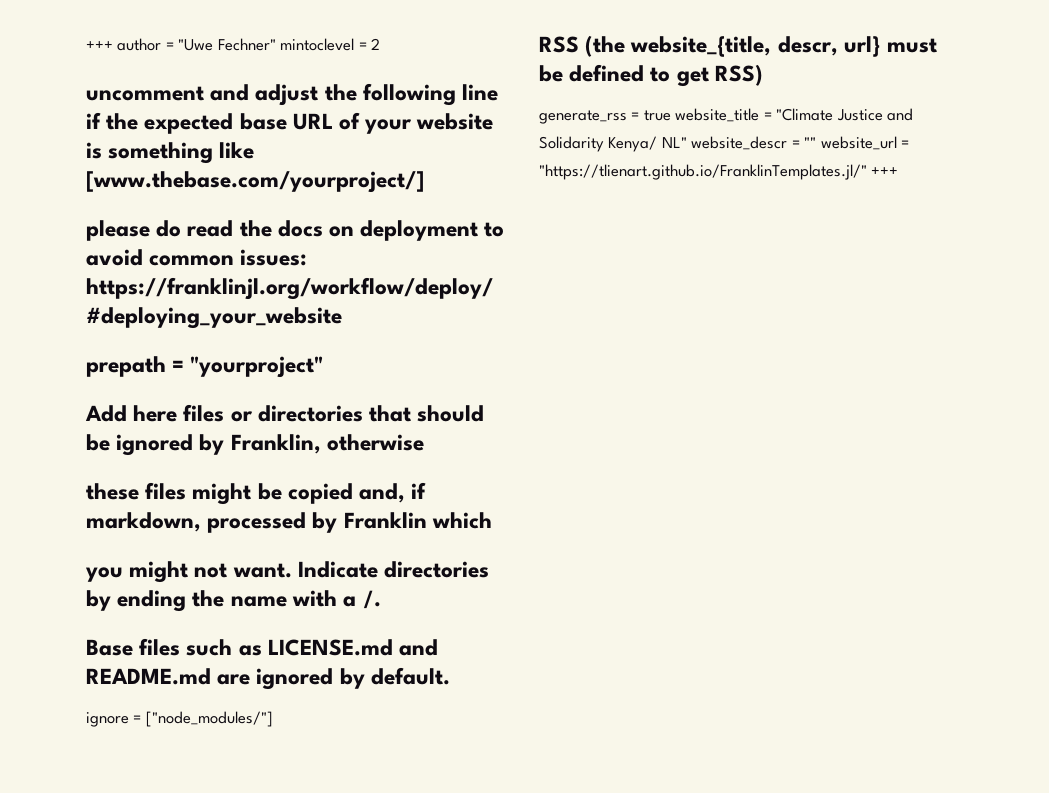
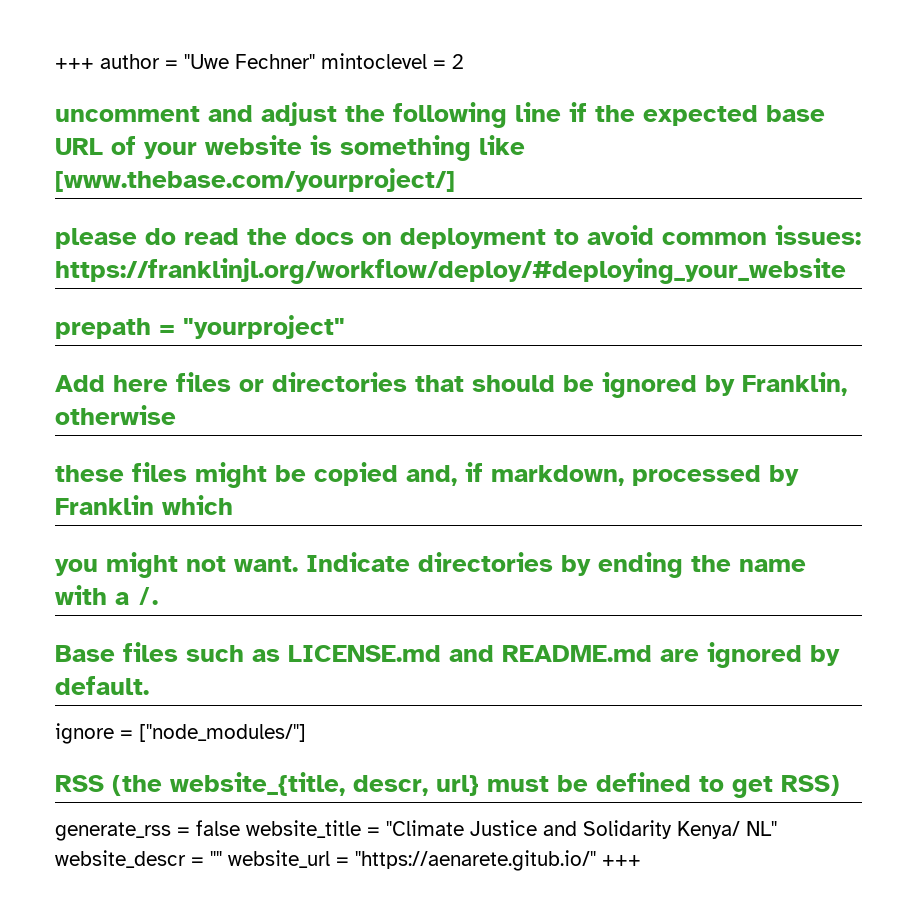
- generate_rss = true website_title = "Climate Justice and Solidarity Kenya/ NL" website_descr = "" website_url = "https://tlienart.github.io/FranklinTemplates.jl/" +++
+ generate_rss = false website_title = "Climate Justice and Solidarity Kenya/ NL" website_descr = "" website_url = "https://aenarete.gitub.io/" +++

